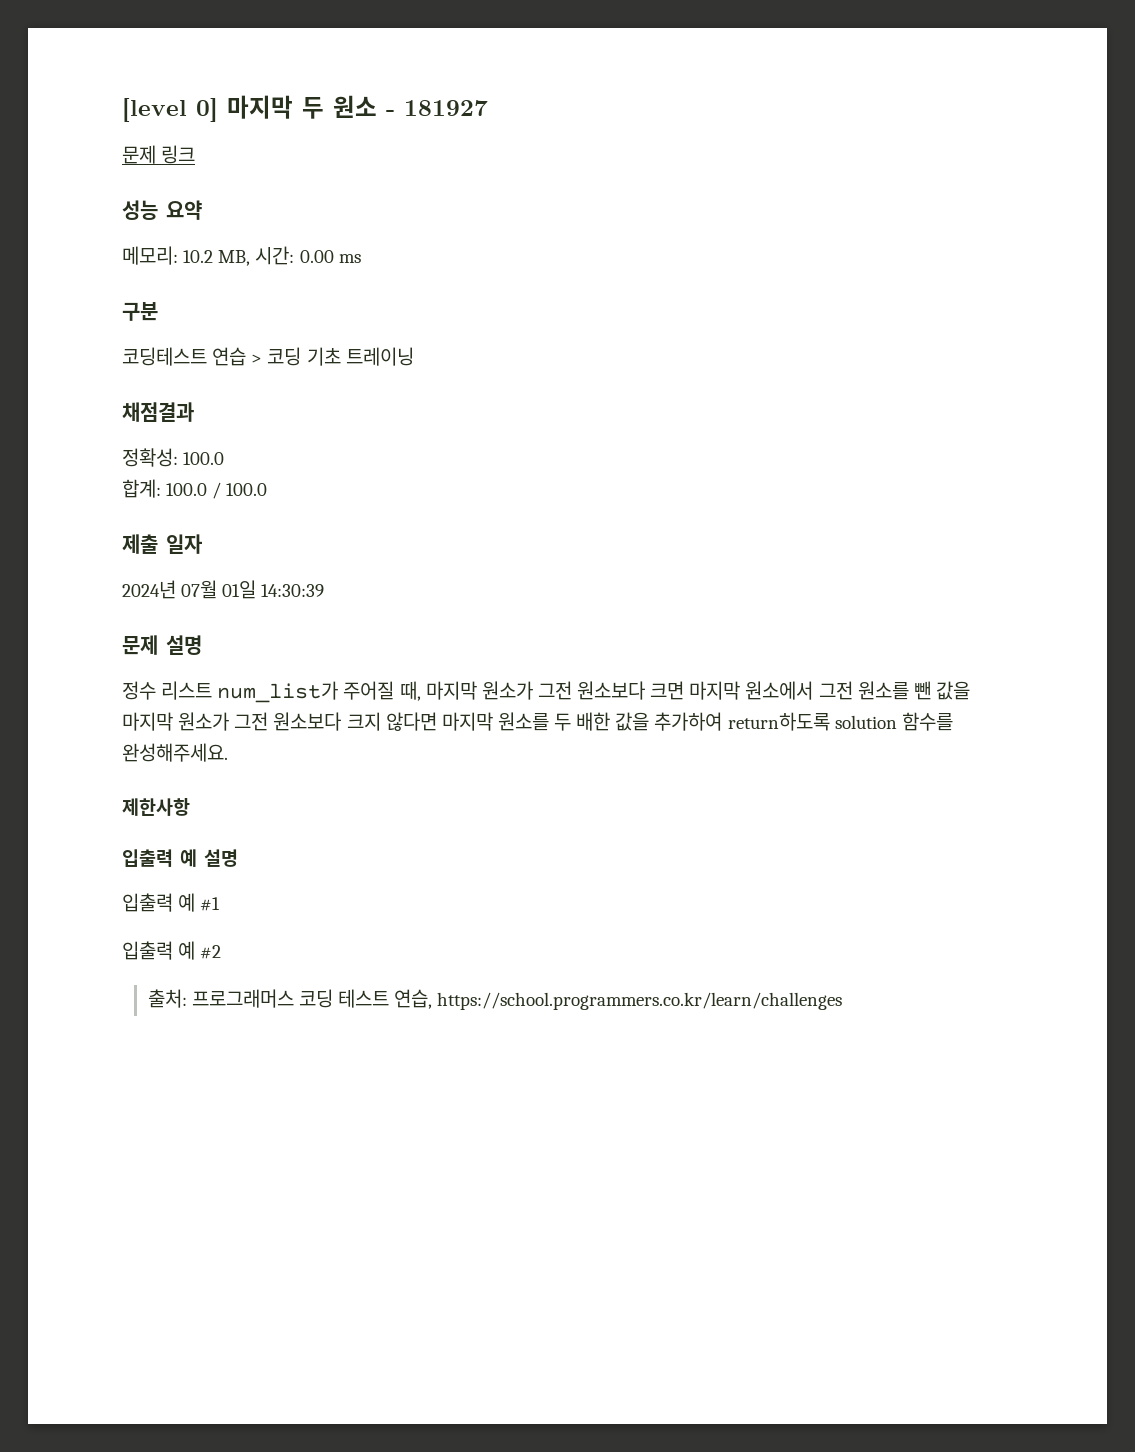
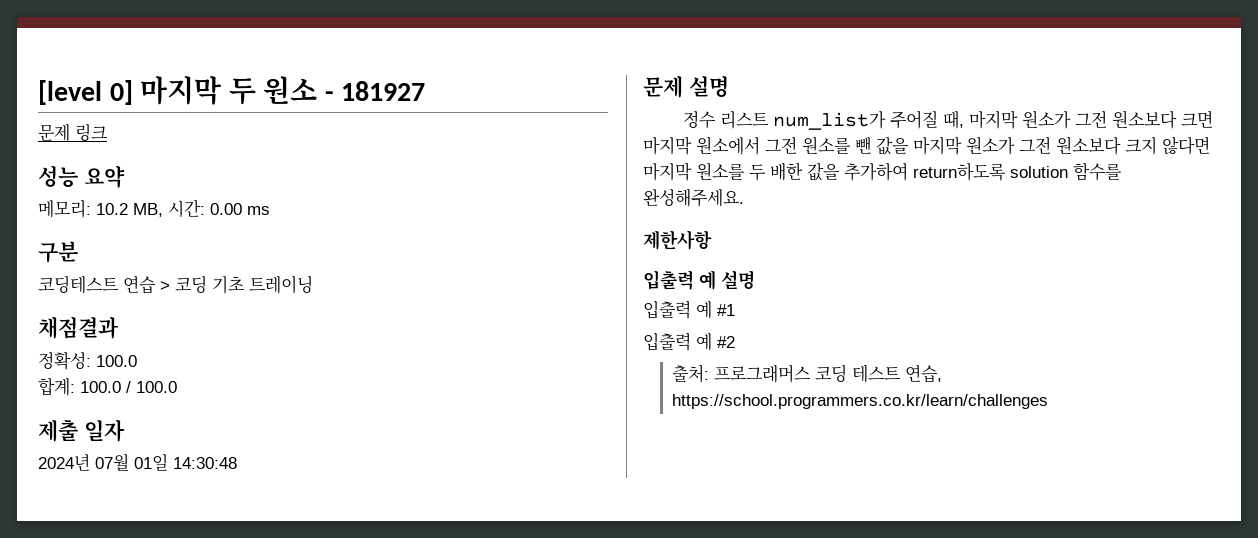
- 2024년 07월 01일 14:30:39
+ 2024년 07월 01일 14:30:48

